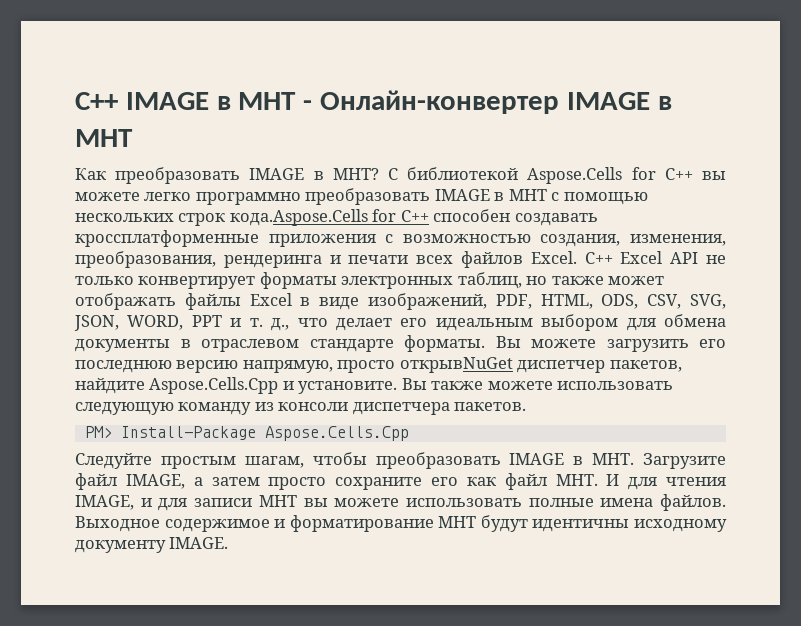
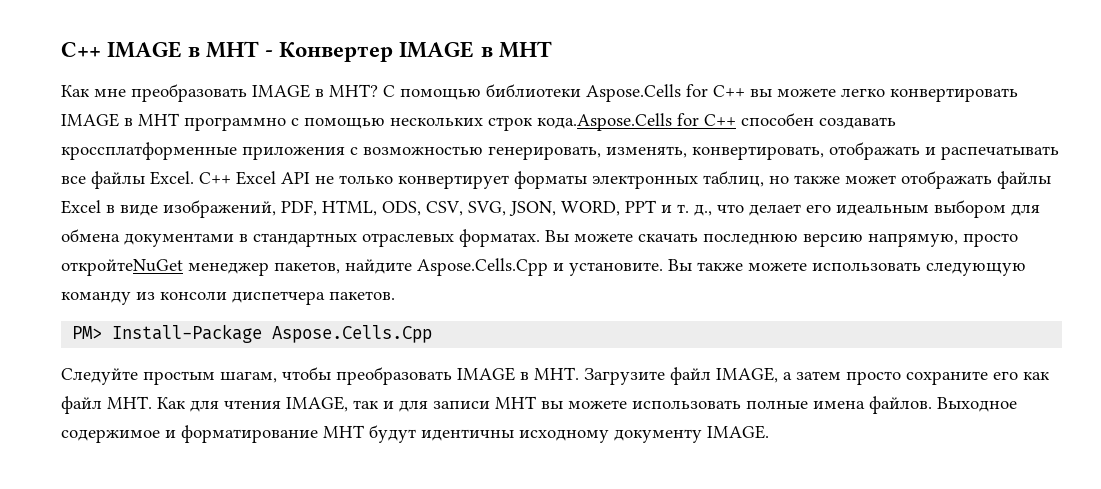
- C++ IMAGE в MHT - Онлайн-конвертер IMAGE в MHT
+ C++ IMAGE в MHT - Конвертер IMAGE в MHT
- Как преобразовать IMAGE в MHT?
+ Как мне преобразовать IMAGE в MHT?
- С библиотекой Aspose.Cells for C++ вы можете легко программно преобразовать IMAGE в MHT с помощью нескольких строк кода.Aspose.Cells for C++ способен создавать кроссплатформенные приложения с возможностью создания, изменения, преобразования, рендеринга и печати всех файлов Excel.
+ С помощью библиотеки Aspose.Cells for C++ вы можете легко конвертировать IMAGE в MHT программно с помощью нескольких строк кода.Aspose.Cells for C++ способен создавать кроссплатформенные приложения с возможностью генерировать, изменять, конвертировать, отображать и распечатывать все файлы Excel.
- C++ Excel API не только конвертирует форматы электронных таблиц, но также может отображать файлы Excel в виде изображений, PDF, HTML, ODS, CSV, SVG, JSON, WORD, PPT и т. д., что делает его идеальным выбором для обмена документы в отраслевом стандарте форматы. Вы можете загрузить его последнюю версию напрямую, просто открывNuGet диспетчер пакетов, найдите Aspose.Cells.Cpp и установите.
+ C++ Excel API не только конвертирует форматы электронных таблиц, но также может отображать файлы Excel в виде изображений, PDF, HTML, ODS, CSV, SVG, JSON, WORD, PPT и т. д., что делает его идеальным выбором для обмена документами в стандартных отраслевых форматах. Вы можете скачать последнюю версию напрямую, просто откройтеNuGet менеджер пакетов, найдите Aspose.Cells.Cpp и установите.
- Следуйте простым шагам, чтобы преобразовать IMAGE в MHT. Загрузите файл IMAGE, а затем просто сохраните его как файл MHT. И для чтения IMAGE, и для записи MHT вы можете использовать полные имена файлов.
+ Следуйте простым шагам, чтобы преобразовать IMAGE в MHT. Загрузите файл IMAGE, а затем просто сохраните его как файл MHT. Как для чтения IMAGE, так и для записи MHT вы можете использовать полные имена файлов.

